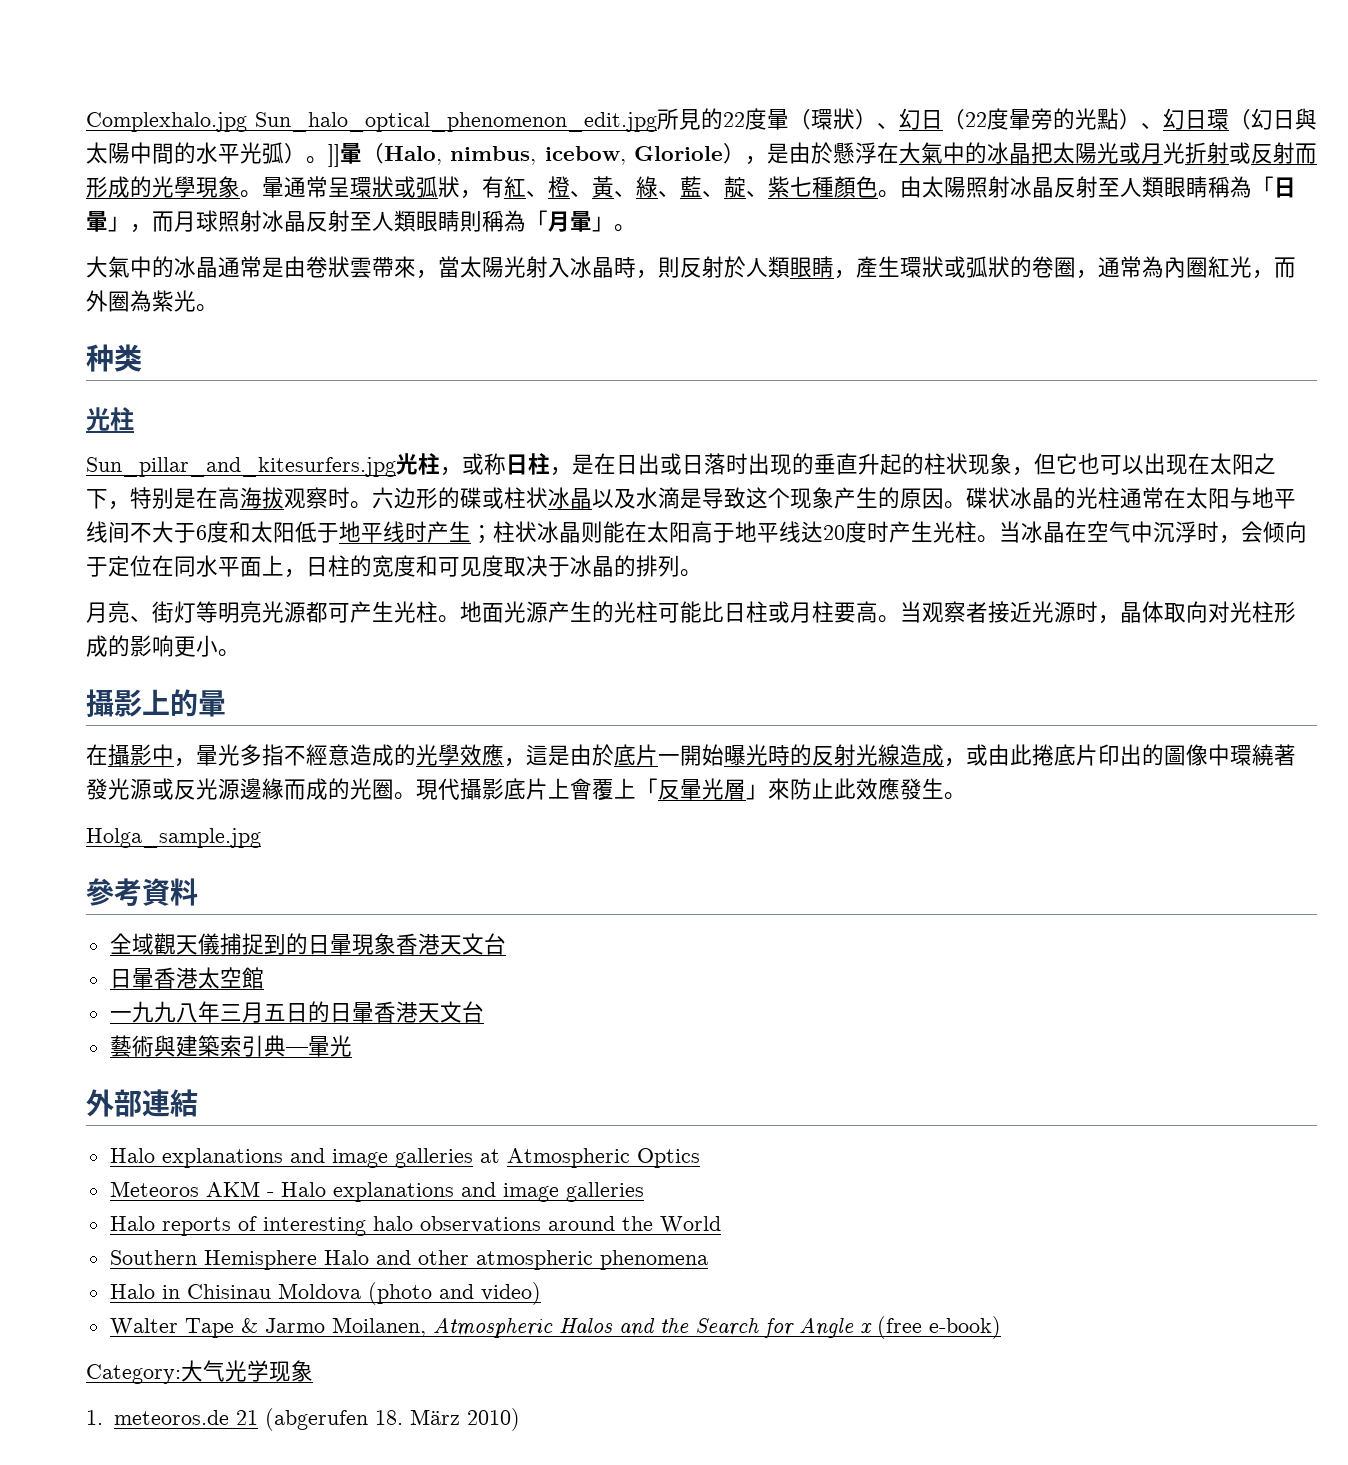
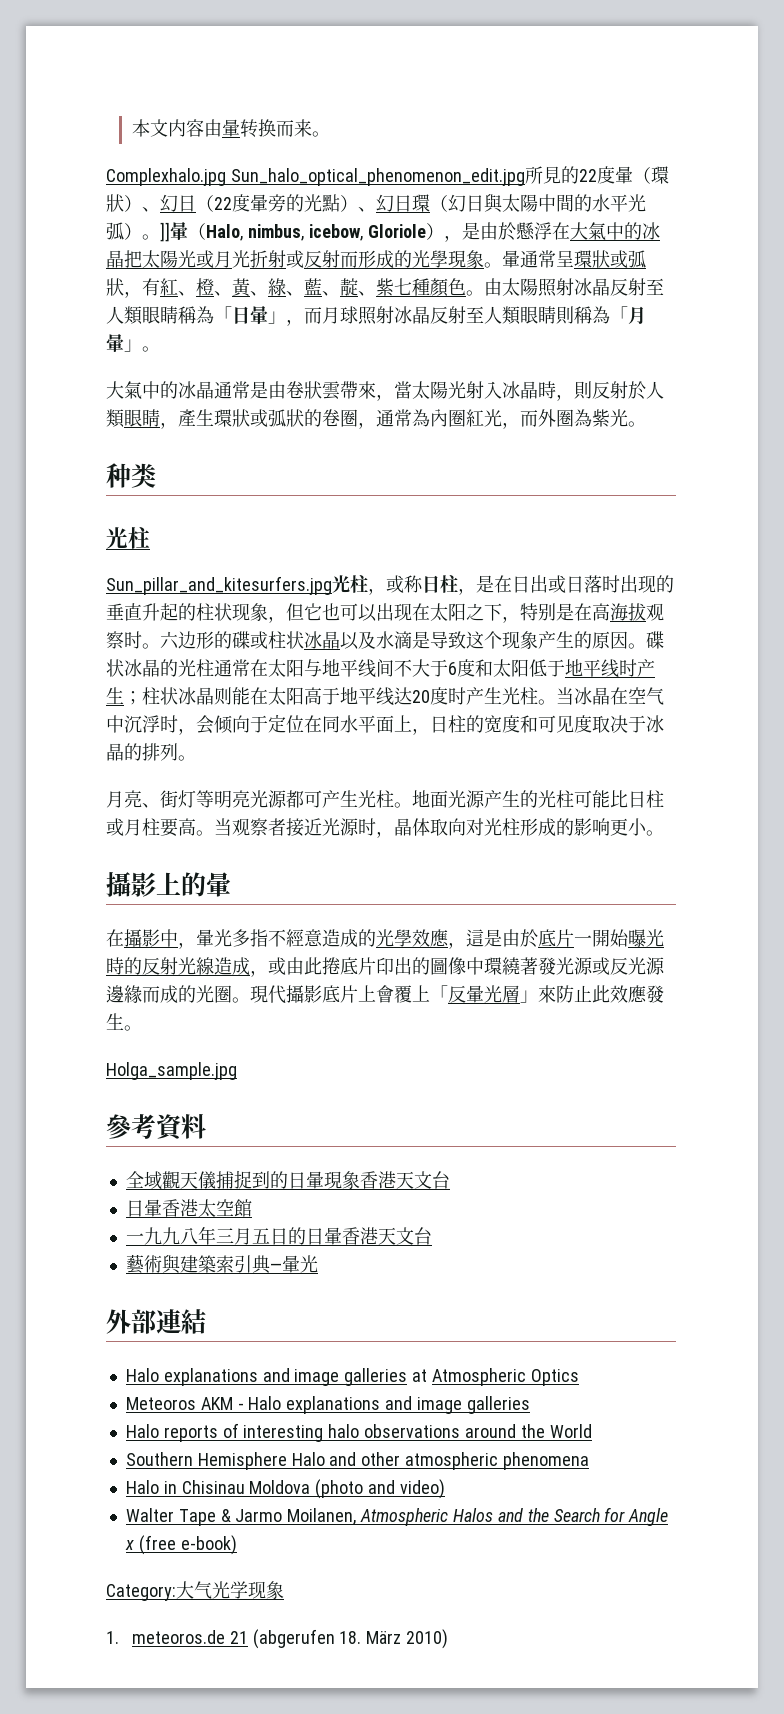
+ 本文内容由暈转换而来。

